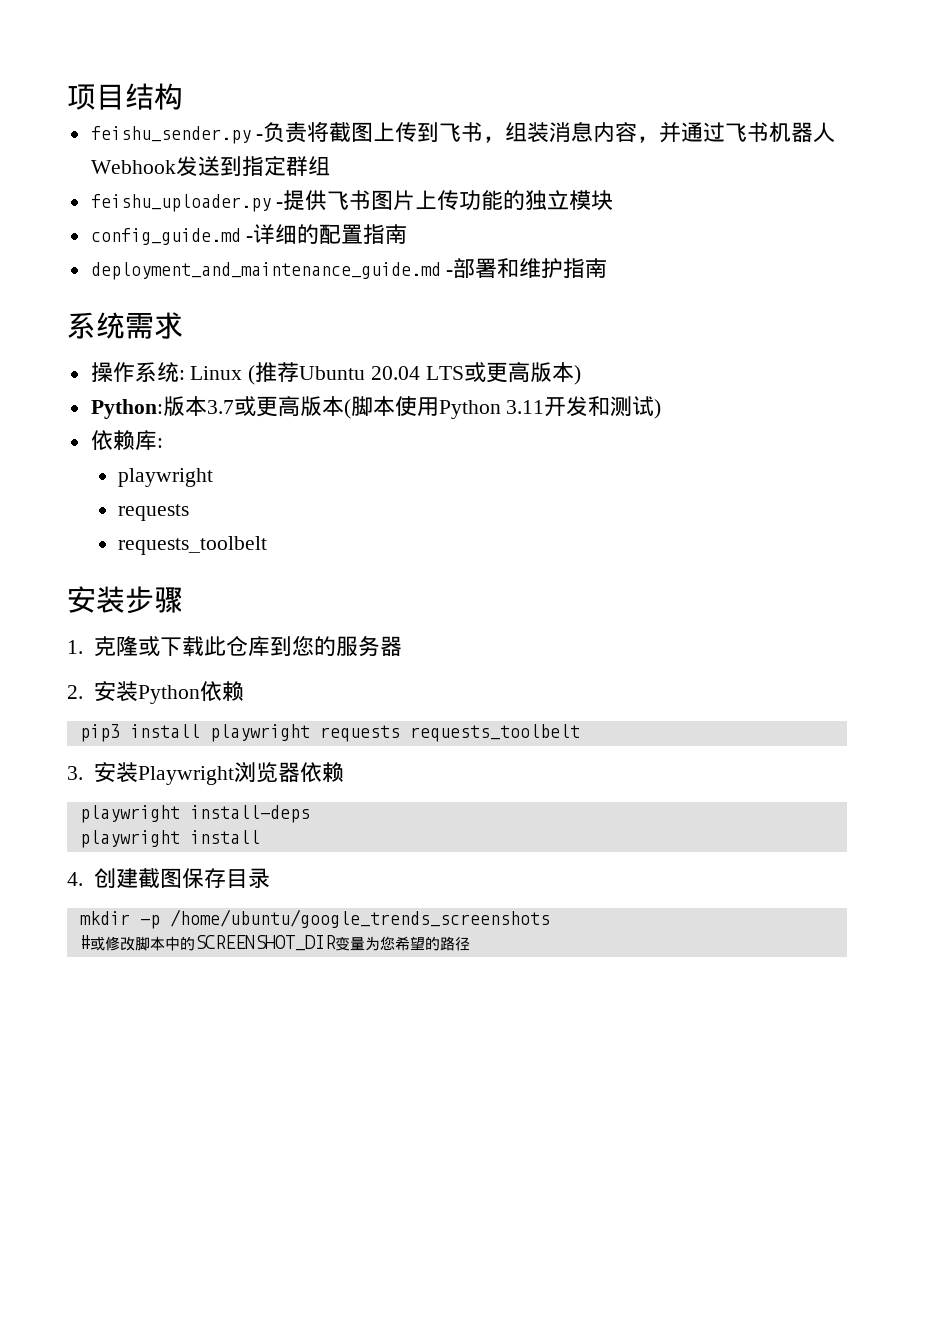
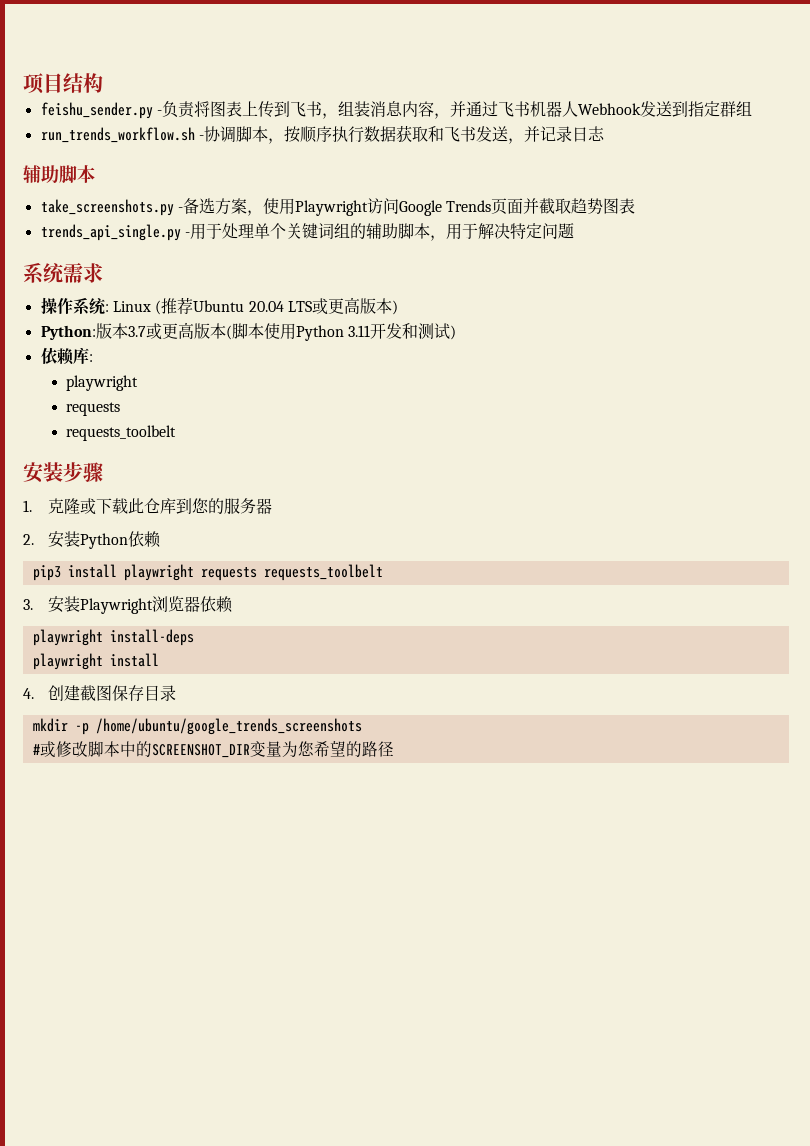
- feishu_sender.py -负责将截图上传到飞书，组装消息内容，并通过飞书机器人Webhook发送到指定群组
+ feishu_sender.py -负责将图表上传到飞书，组装消息内容，并通过飞书机器人Webhook发送到指定群组
- feishu_uploader.py -提供飞书图片上传功能的独立模块
- config_guide.md -详细的配置指南
- deployment_and_maintenance_guide.md -部署和维护指南
+ run_trends_workflow.sh -协调脚本，按顺序执行数据获取和飞书发送，并记录日志
+ 辅助脚本
+ take_screenshots.py -备选方案，使用Playwright访问Google Trends页面并截取趋势图表
+ trends_api_single.py -用于处理单个关键词组的辅助脚本，用于解决特定问题

